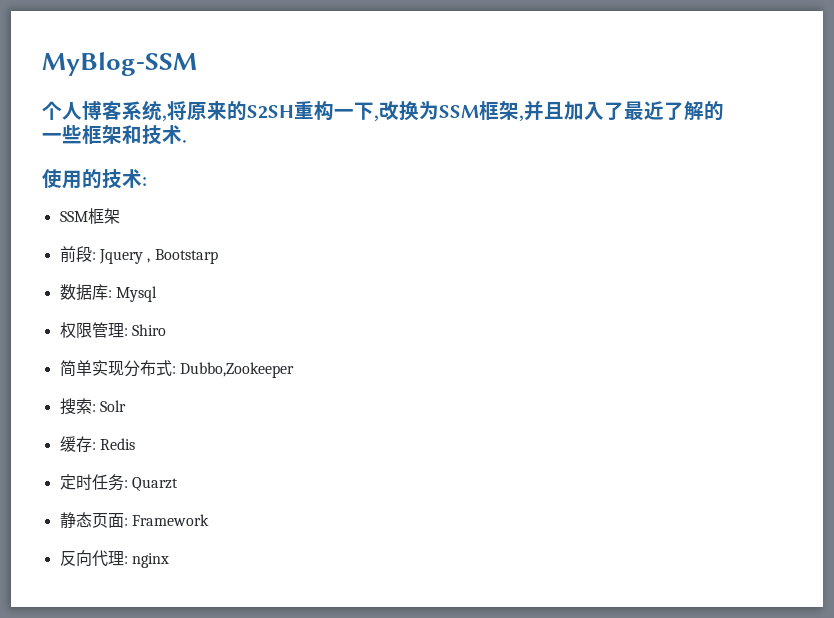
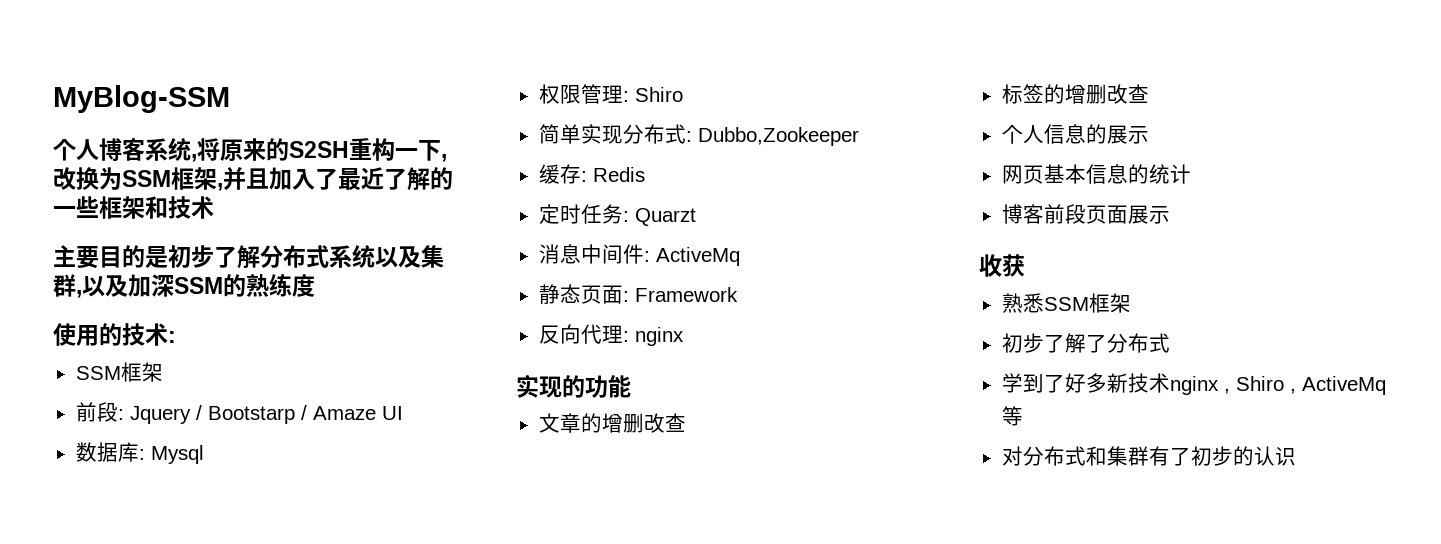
- 个人博客系统,将原来的S2SH重构一下,改换为SSM框架,并且加入了最近了解的一些框架和技术.
+ 个人博客系统,将原来的S2SH重构一下,改换为SSM框架,并且加入了最近了解的一些框架和技术
+ 主要目的是初步了解分布式系统以及集群,以及加深SSM的熟练度
- 前段: Jquery , Bootstarp
+ 前段: Jquery / Bootstarp / Amaze UI
- 搜索: Solr
+ 消息中间件: ActiveMq
+ 实现的功能
+ 文章的增删改查
+ 标签的增删改查
+ 个人信息的展示
+ 网页基本信息的统计
+ 博客前段页面展示
+ 收获
+ 熟悉SSM框架
+ 初步了解了分布式
+ 学到了好多新技术nginx , Shiro , ActiveMq等
+ 对分布式和集群有了初步的认识

